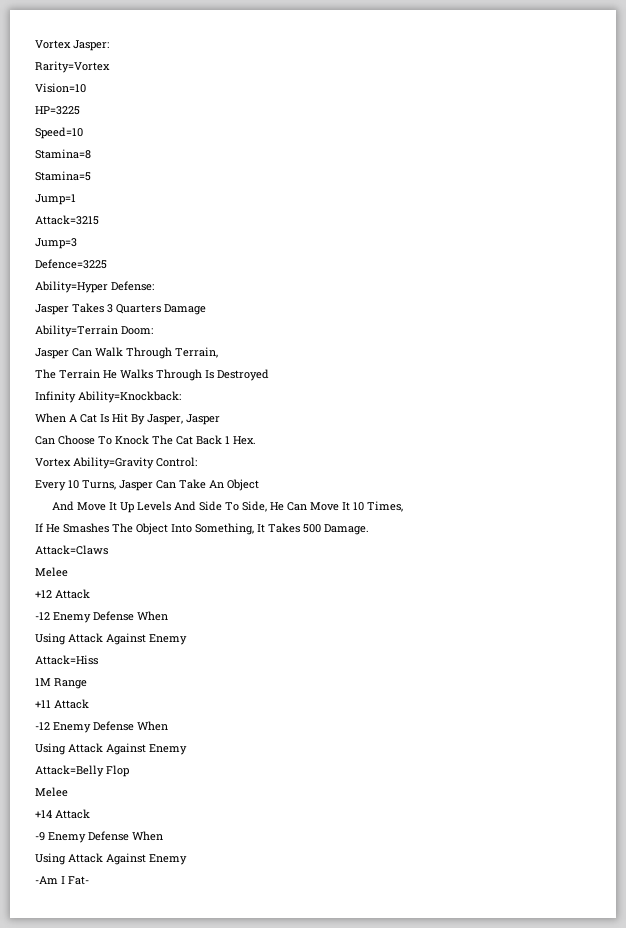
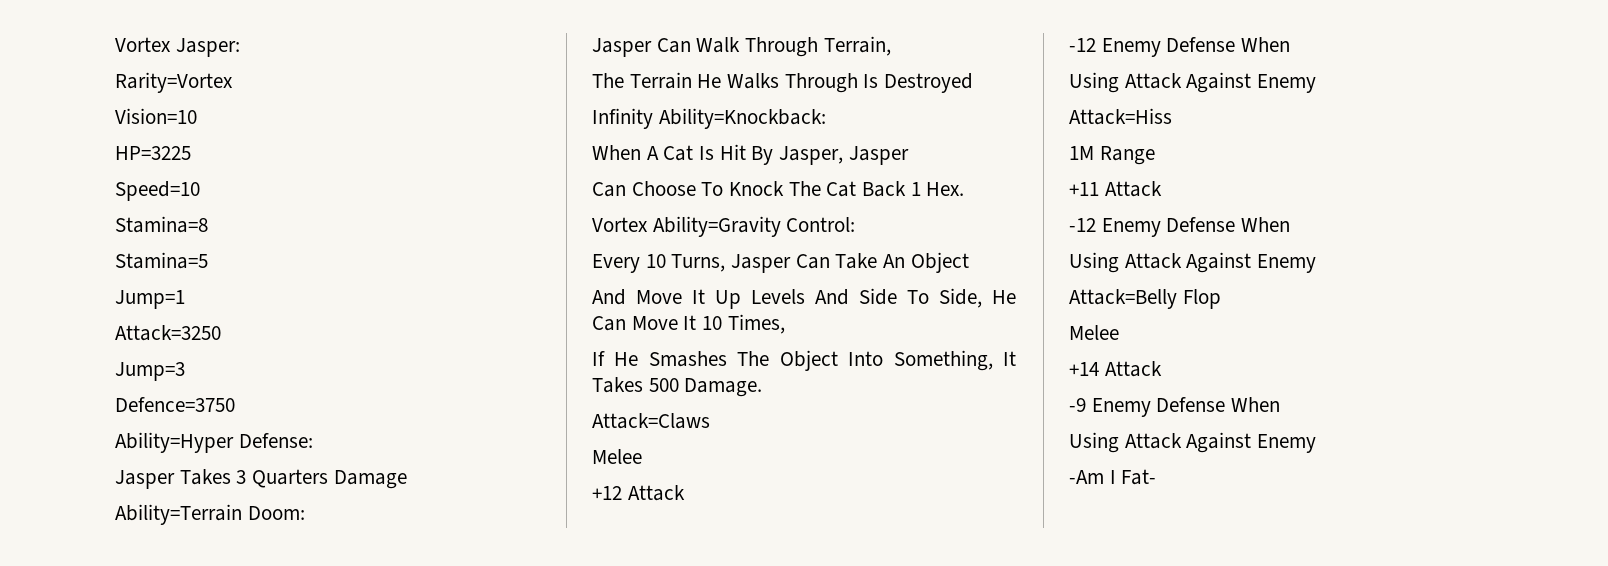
- Attack=3215
+ Attack=3250
- Defence=3225
+ Defence=3750

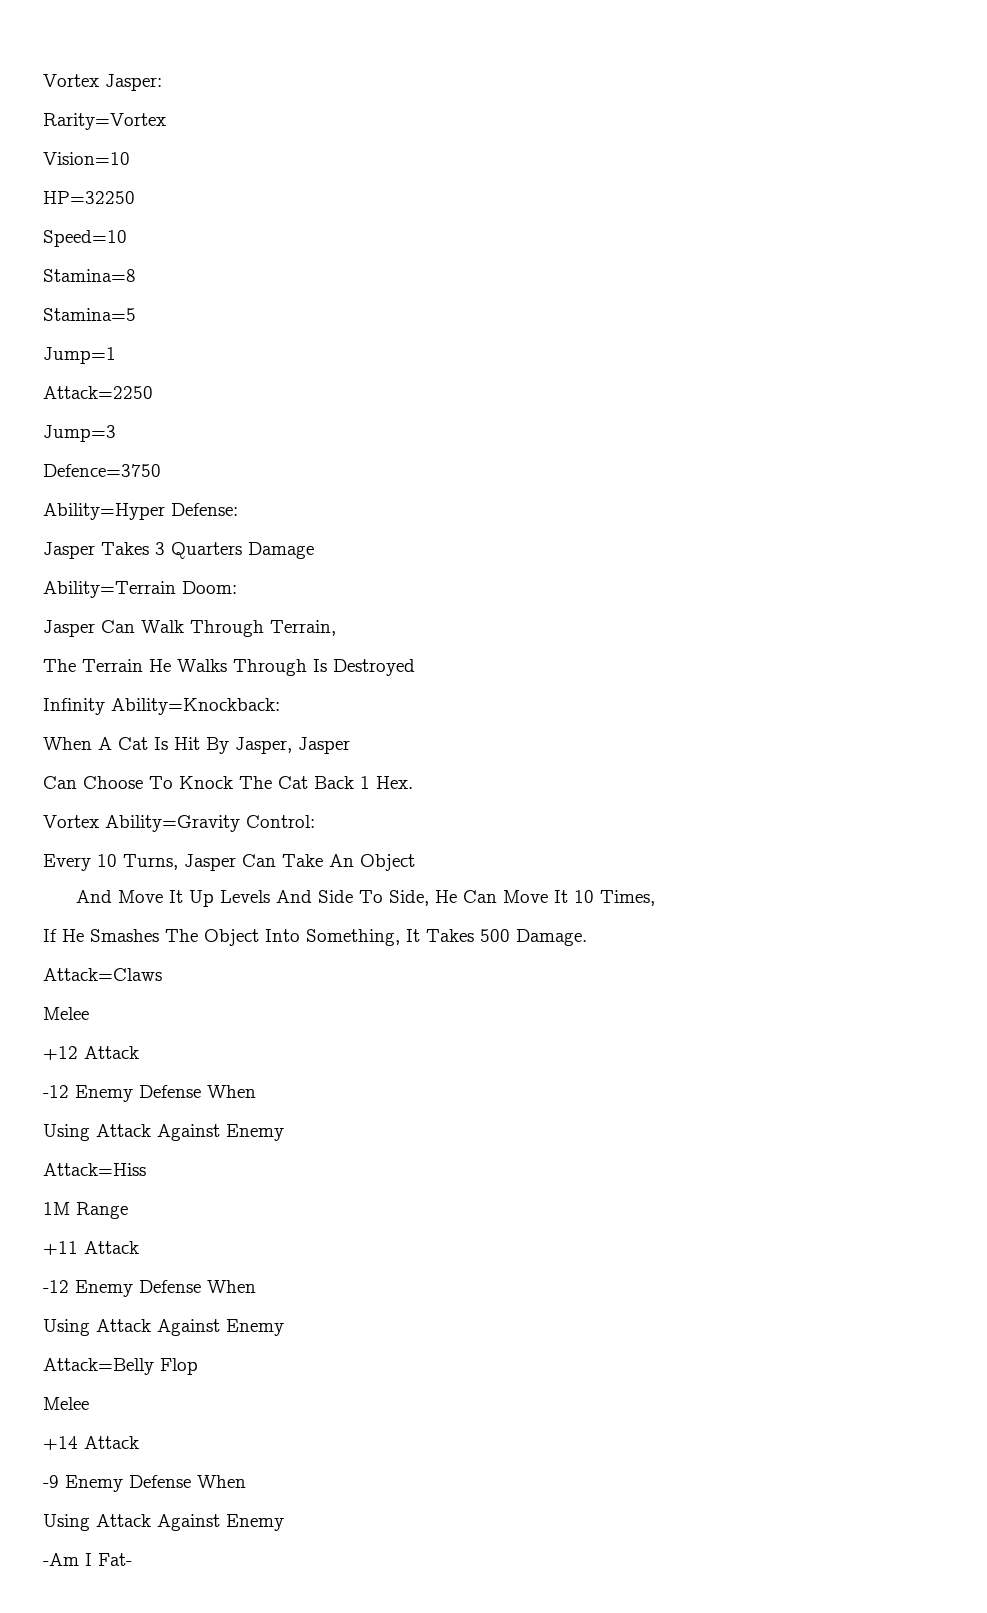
- HP=3225
+ HP=32250
- Attack=3250
+ Attack=2250

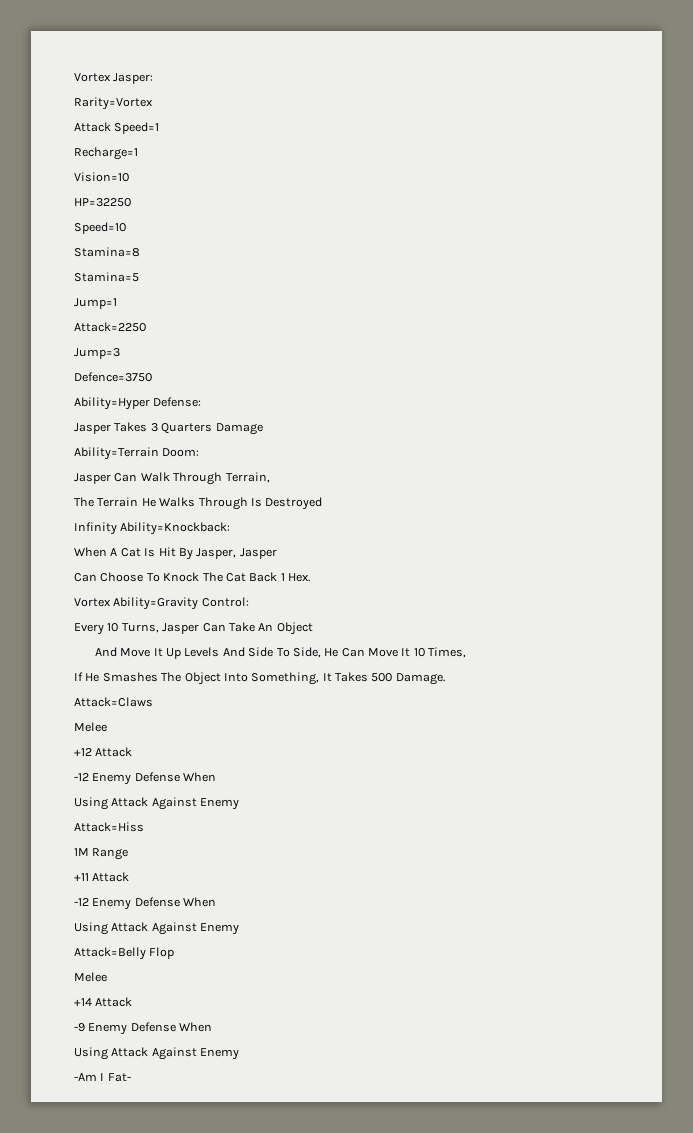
+ Attack Speed=1
+ Recharge=1

